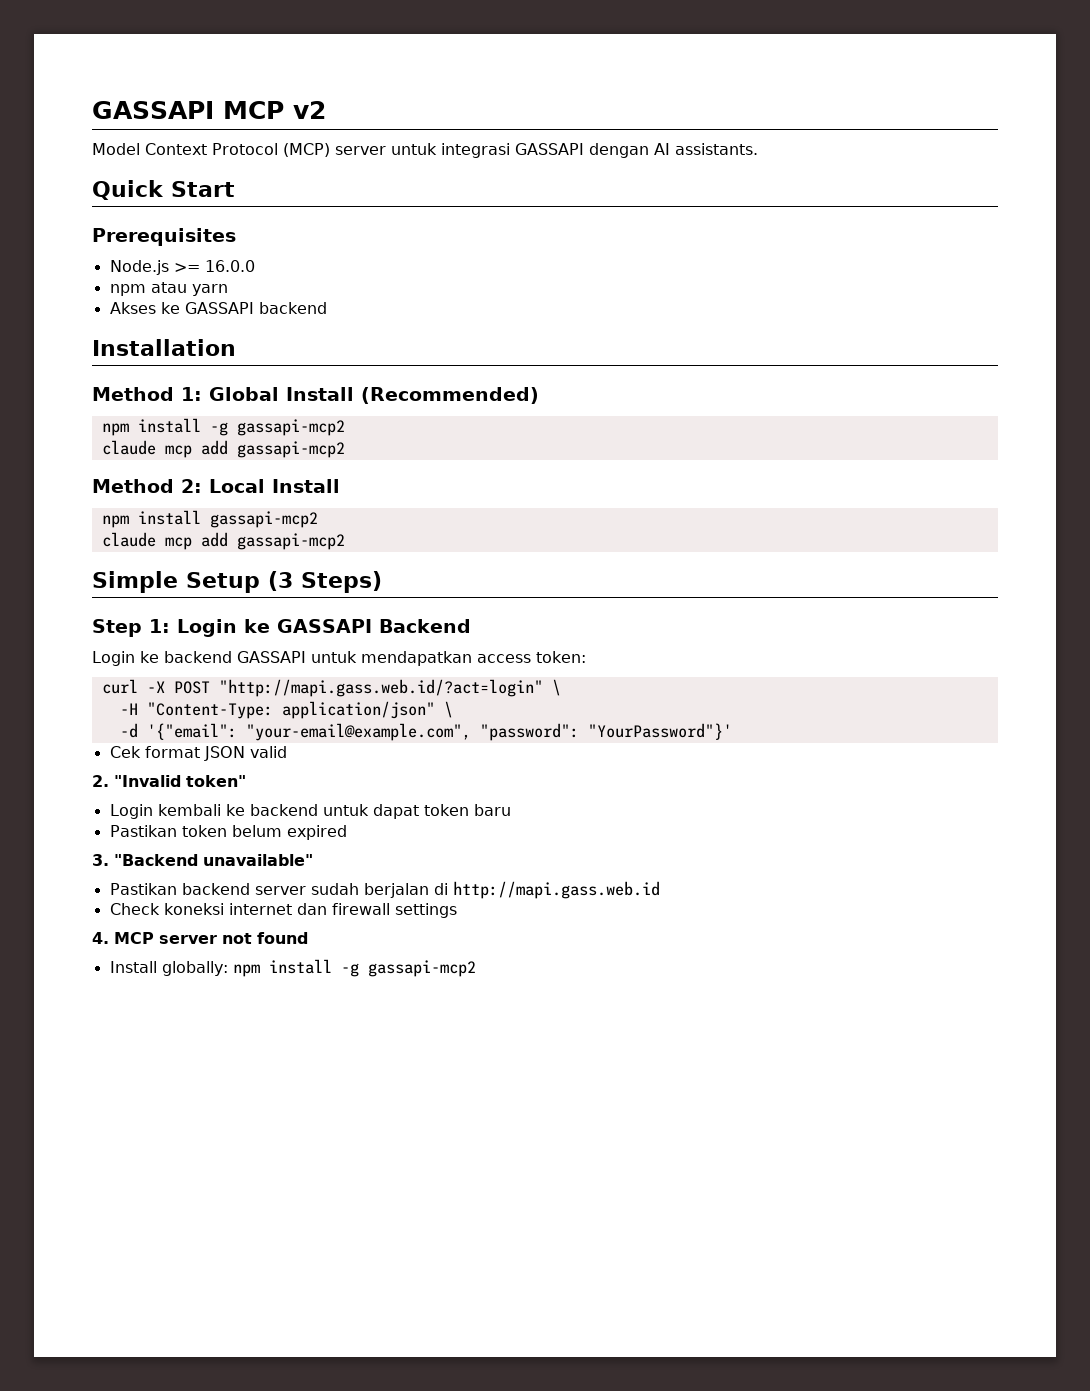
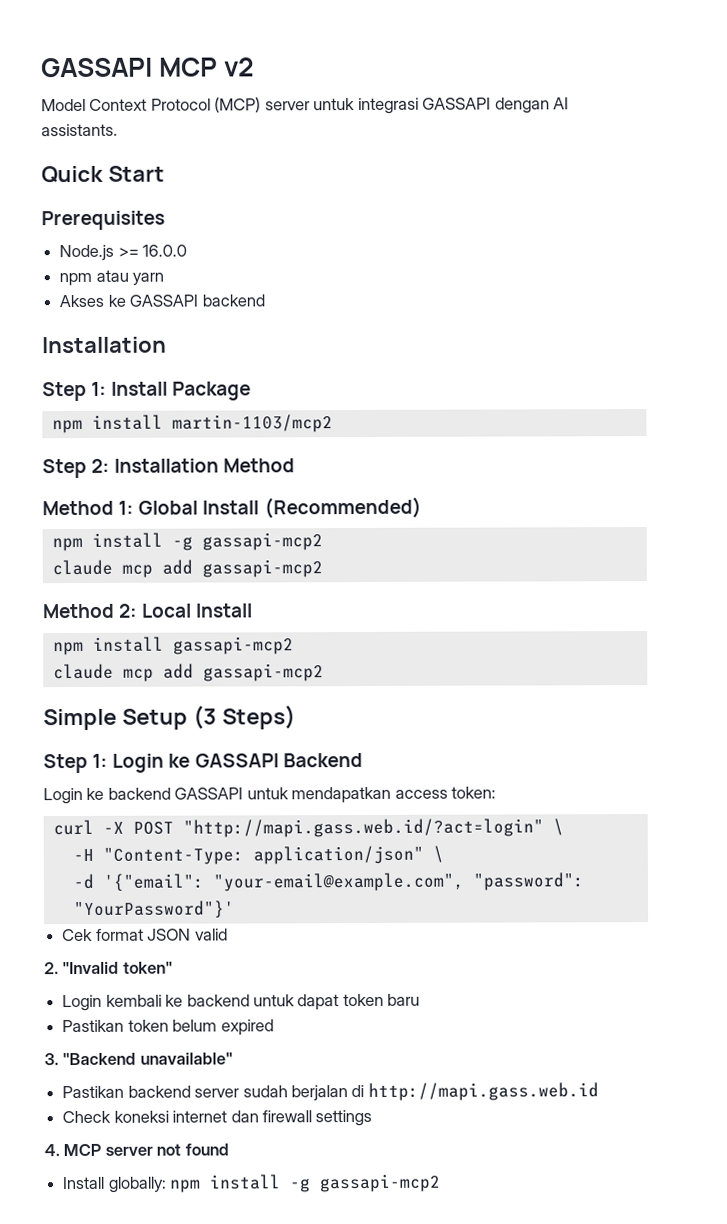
+ Step 1: Install Package
+ npm install martin-1103/mcp2
+ Step 2: Installation Method

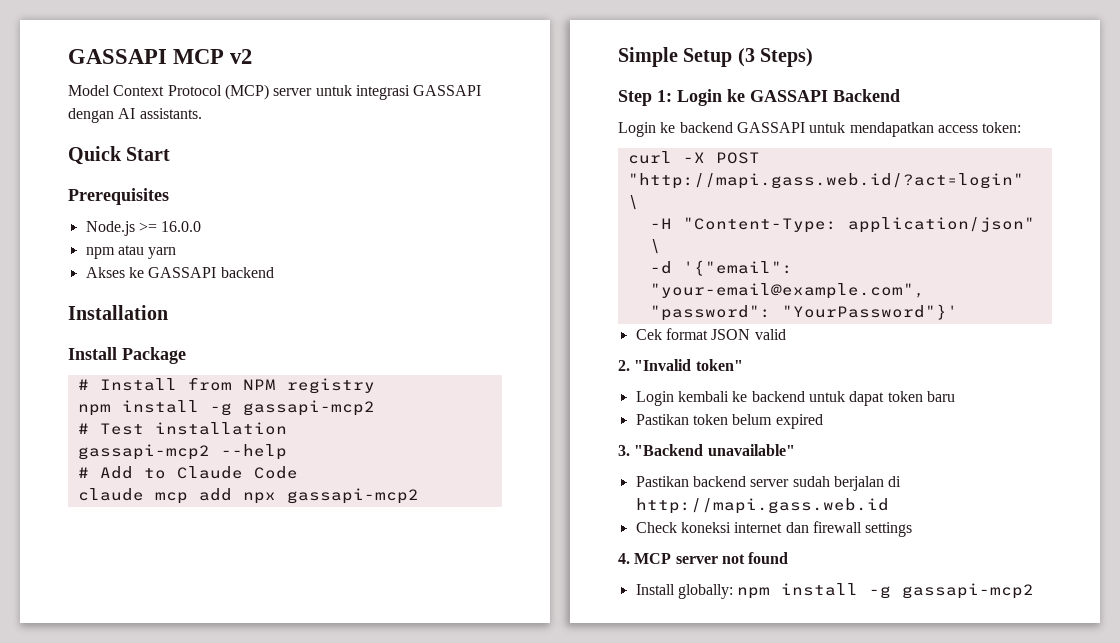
- Step 1: Install Package
+ Install Package
- npm install martin-1103/mcp2
- Step 2: Installation Method
- Method 1: Global Install (Recommended)
+ # Install from NPM registry
  npm install -g gassapi-mcp2
- claude mcp add gassapi-mcp2
- Method 2: Local Install
- npm install gassapi-mcp2
- claude mcp add gassapi-mcp2
+ # Test installation
+ gassapi-mcp2 --help
+ # Add to Claude Code
+ claude mcp add npx gassapi-mcp2

